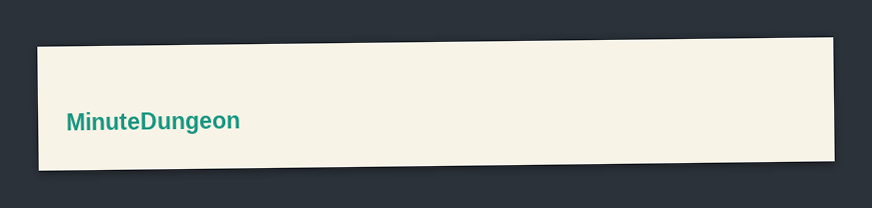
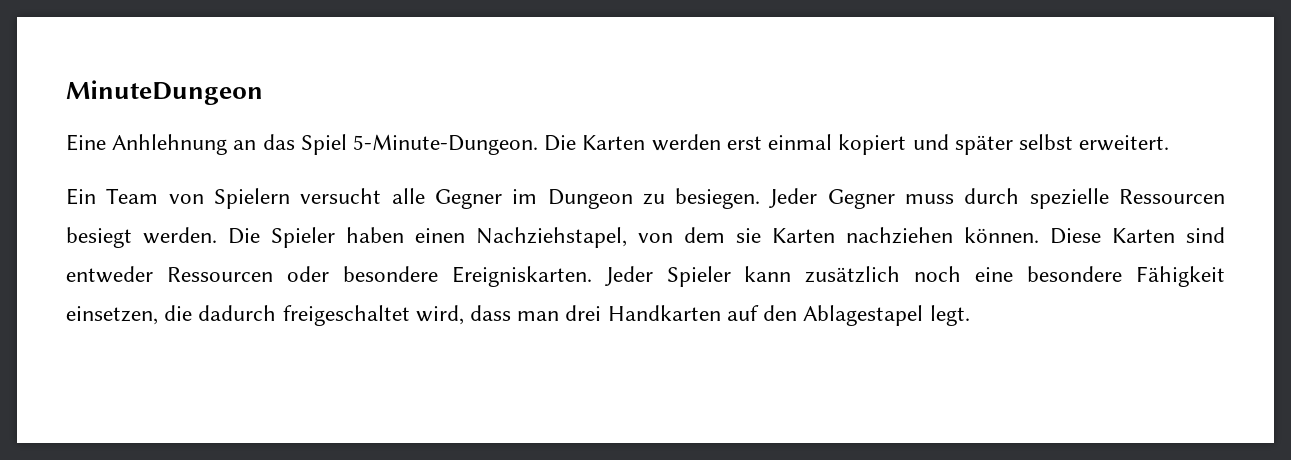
+ Eine Anhlehnung an das Spiel 5-Minute-Dungeon. Die Karten werden erst einmal kopiert und später selbst erweitert.
+ Ein Team von Spielern versucht alle Gegner im Dungeon zu besiegen. Jeder Gegner muss durch spezielle Ressourcen besiegt werden. Die Spieler haben einen Nachziehstapel, von dem sie Karten nachziehen können. Diese Karten sind entweder Ressourcen oder besondere Ereigniskarten. Jeder Spieler kann zusätzlich noch eine besondere Fähigkeit einsetzen, die dadurch freigeschaltet wird, dass man drei Handkarten auf den Ablagestapel legt.

